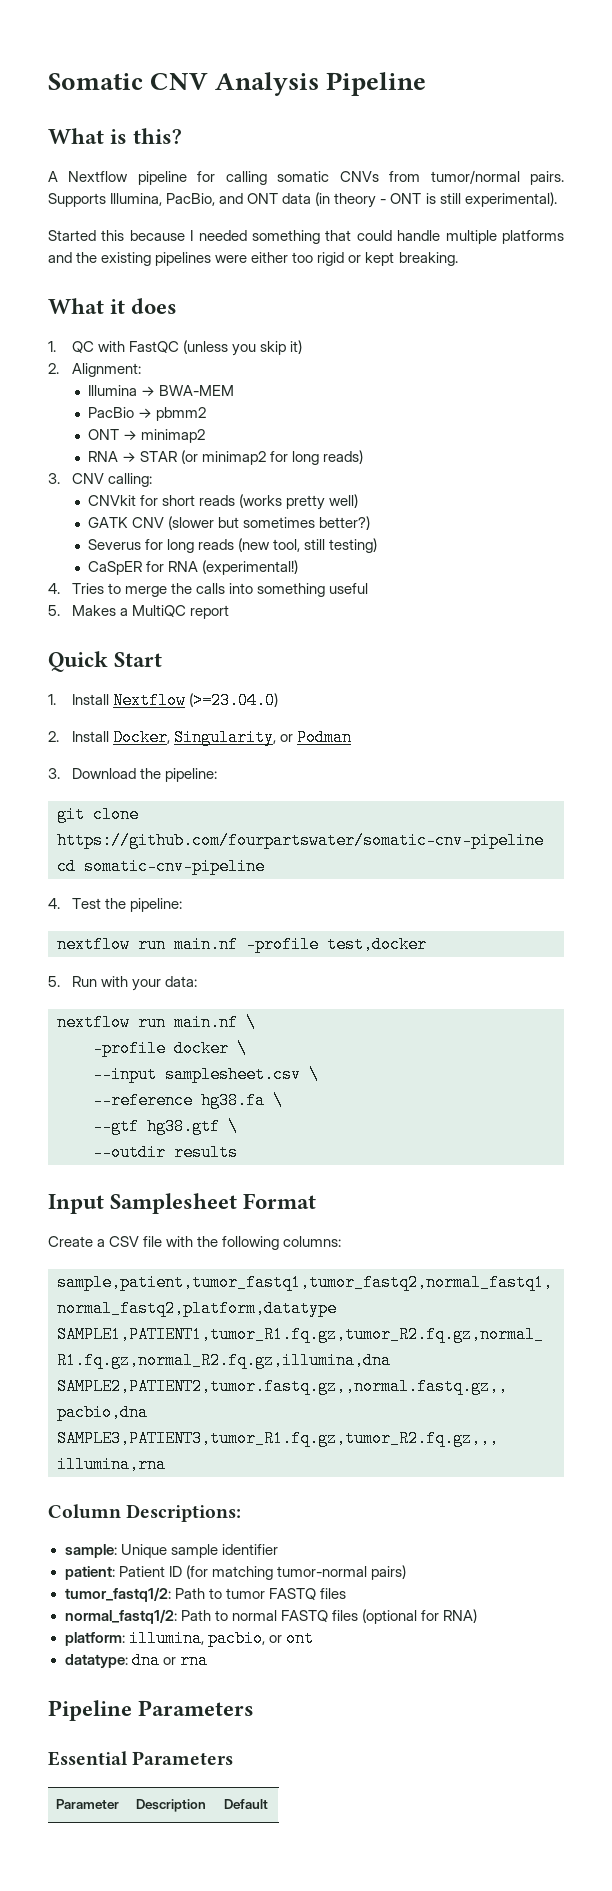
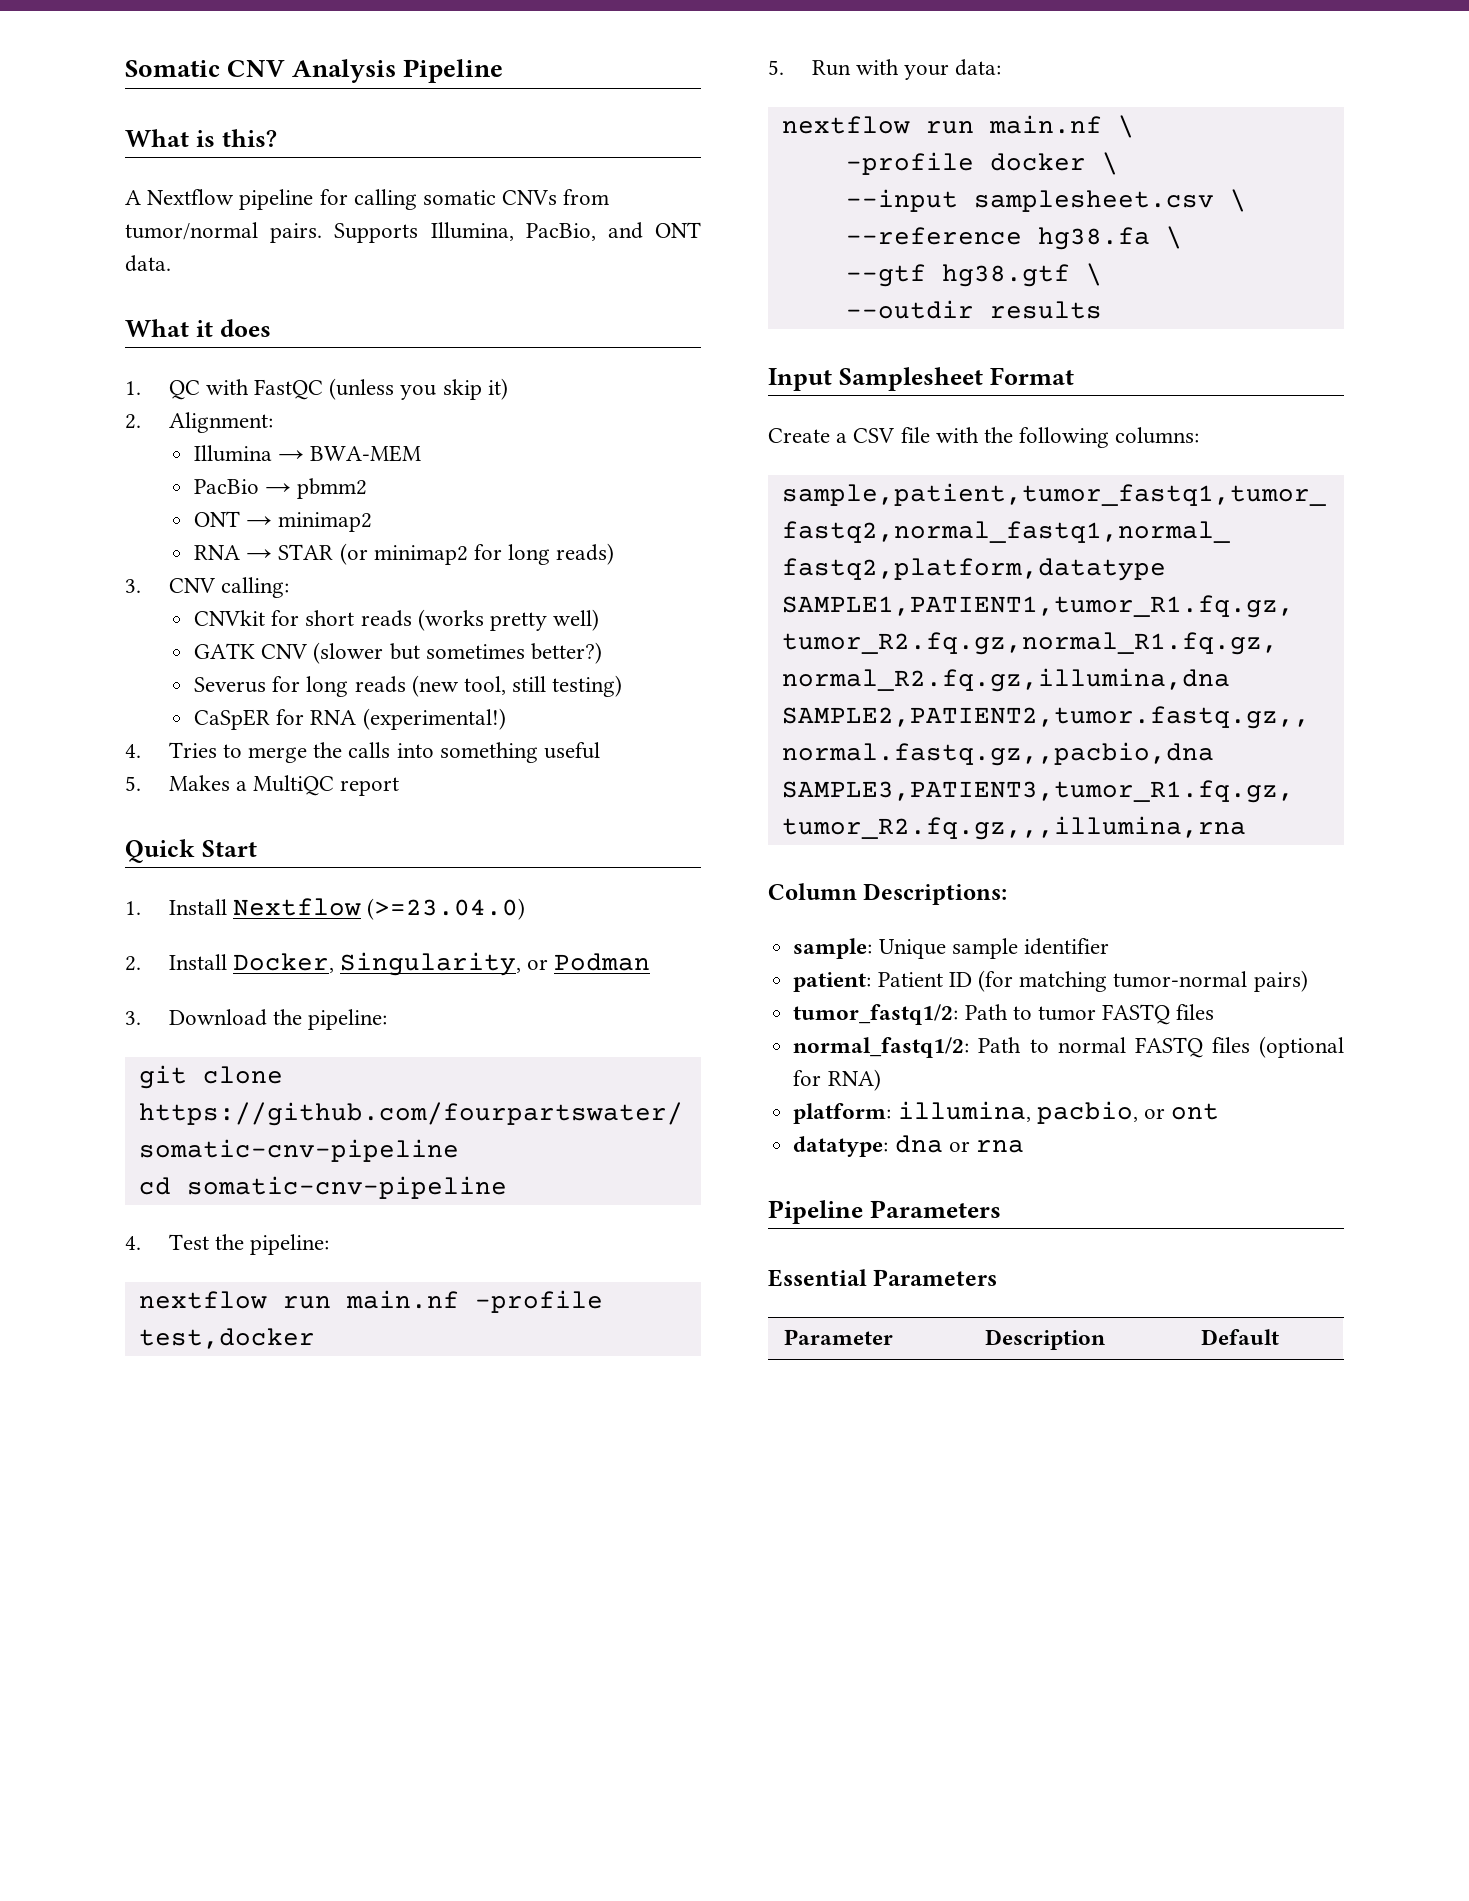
- Supports Illumina, PacBio, and ONT data (in theory - ONT is still experimental).
- Started this because I needed something that could handle multiple platforms and the existing pipelines were either too rigid or kept breaking.
+ Supports Illumina, PacBio, and ONT data.

